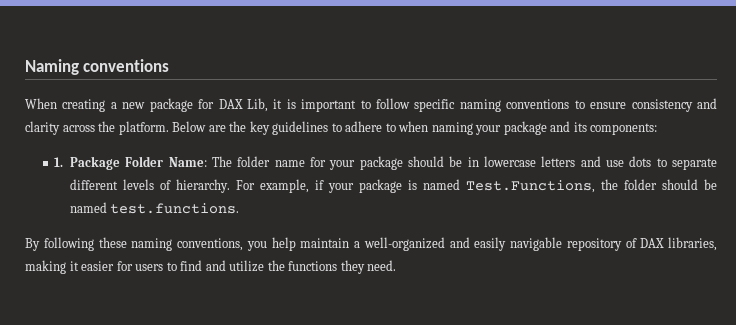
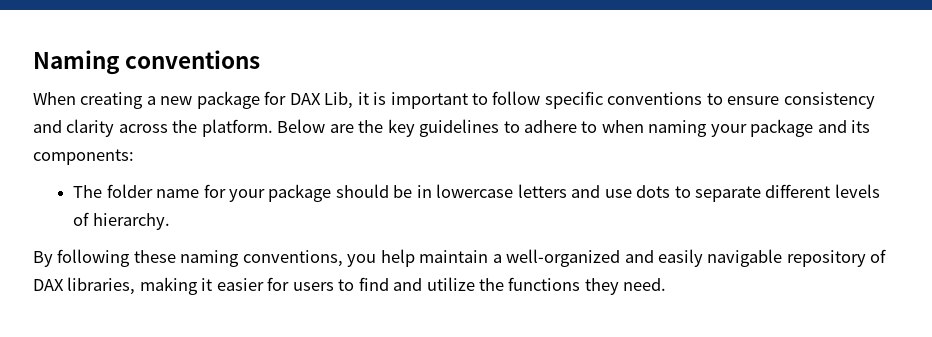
- When creating a new package for DAX Lib, it is important to follow specific naming conventions to ensure consistency and clarity across the platform.
+ When creating a new package for DAX Lib, it is important to follow specific conventions to ensure consistency and clarity across the platform.
- 1. Package Folder Name: The folder name for your package should be in lowercase letters and use dots to separate different levels of hierarchy. For example, if your package is named Test.Functions, the folder should be named test.functions.
+ The folder name for your package should be in lowercase letters and use dots to separate different levels of hierarchy.

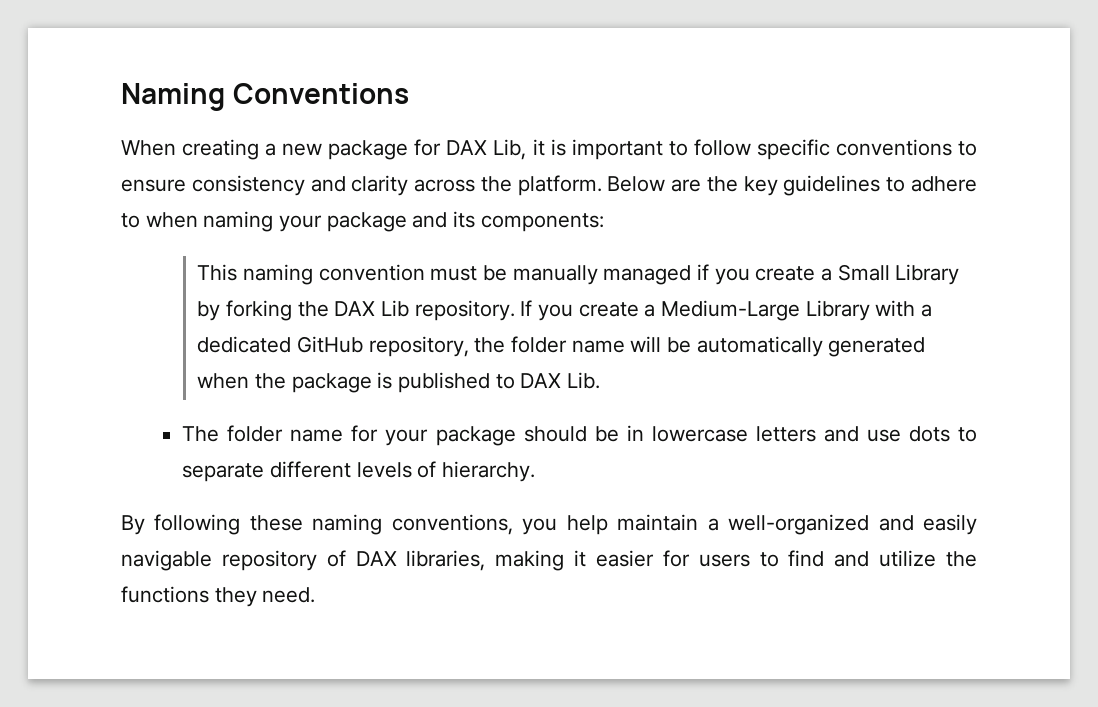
- Naming conventions
+ Naming Conventions
+ This naming convention must be manually managed if you create a Small Library by forking the DAX Lib repository. If you create a Medium-Large Library with a dedicated GitHub repository, the folder name will be automatically generated when the package is published to DAX Lib.

